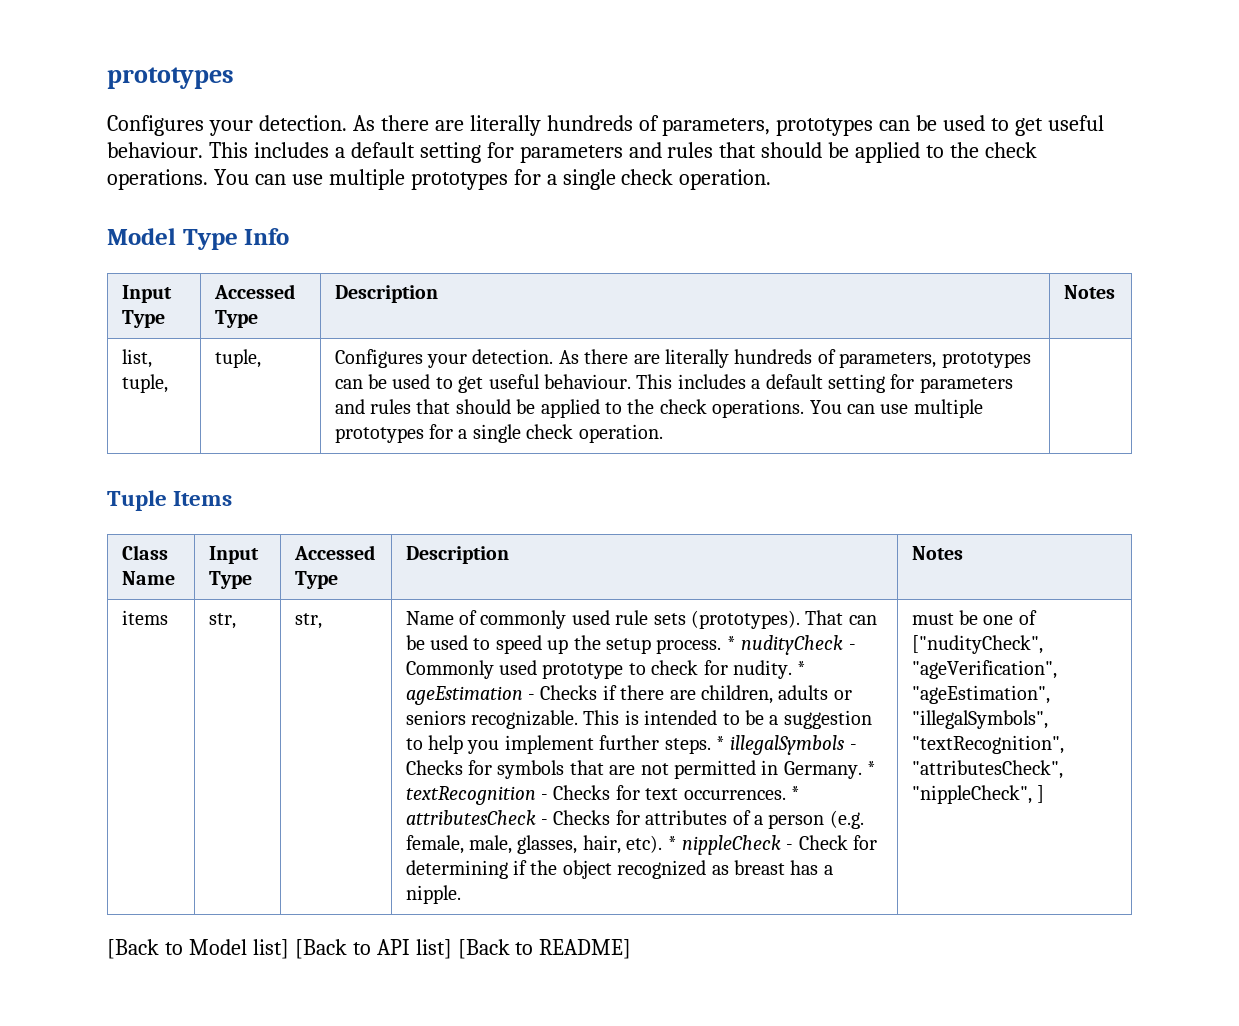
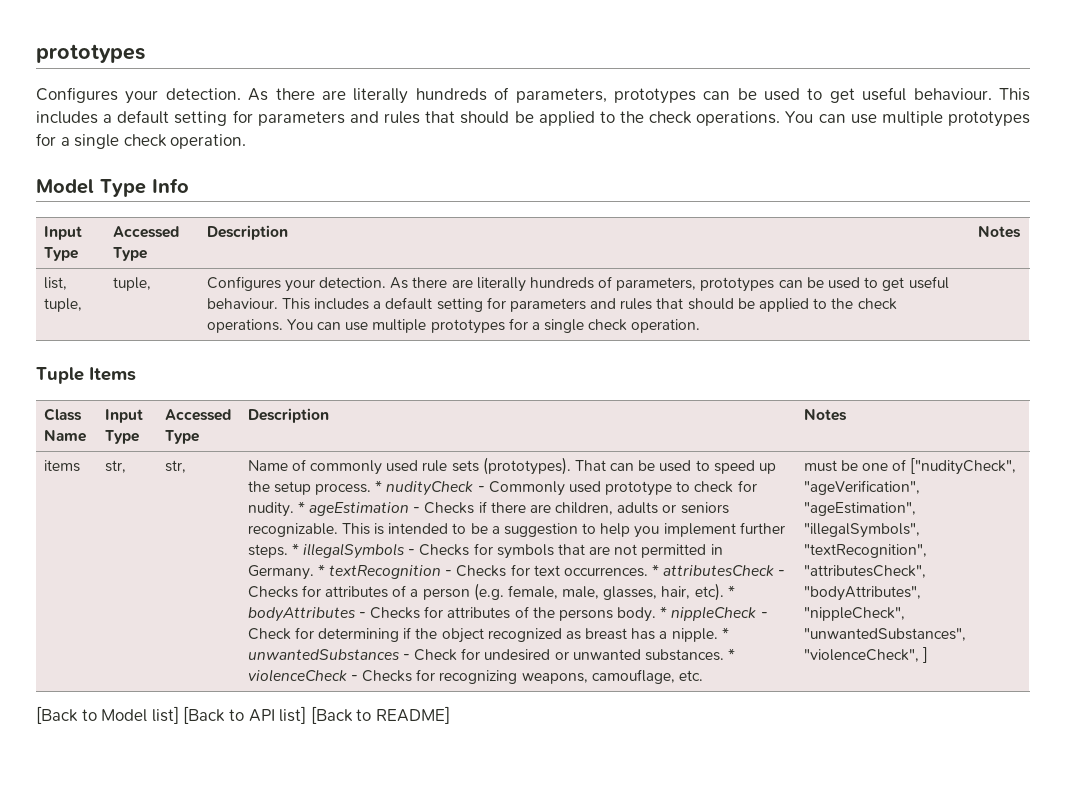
- * nippleCheck - Check for determining if the object recognized as breast has a nipple.
+ * bodyAttributes - Checks for attributes of the persons body. * nippleCheck - Check for determining if the object recognized as breast has a nipple. * unwantedSubstances - Check for undesired or unwanted substances. * violenceCheck - Checks for recognizing weapons, camouflage, etc.
- must be one of ["nudityCheck", "ageVerification", "ageEstimation", "illegalSymbols", "textRecognition", "attributesCheck", "nippleCheck", ]
+ must be one of ["nudityCheck", "ageVerification", "ageEstimation", "illegalSymbols", "textRecognition", "attributesCheck", "bodyAttributes", "nippleCheck", "unwantedSubstances", "violenceCheck", ]

